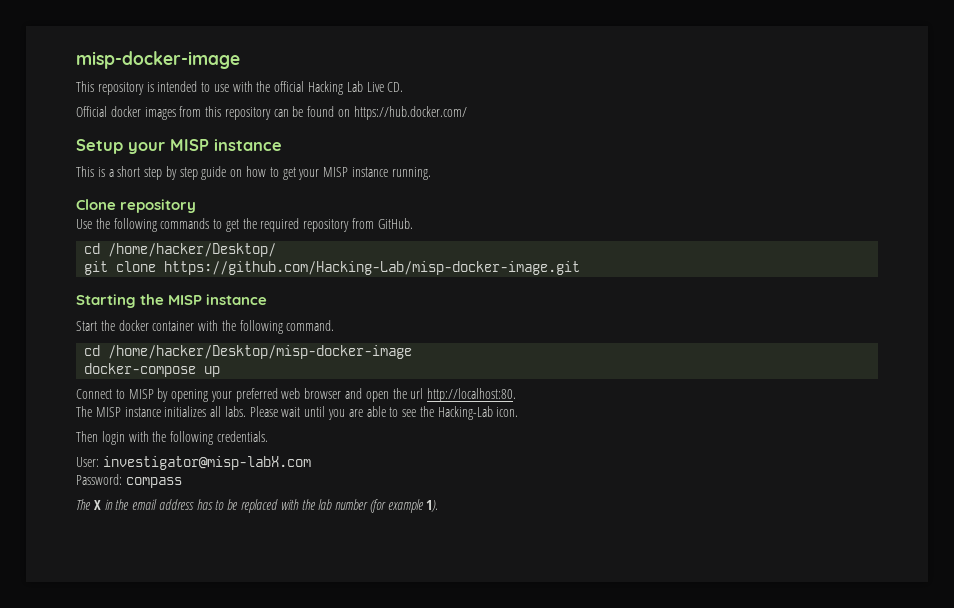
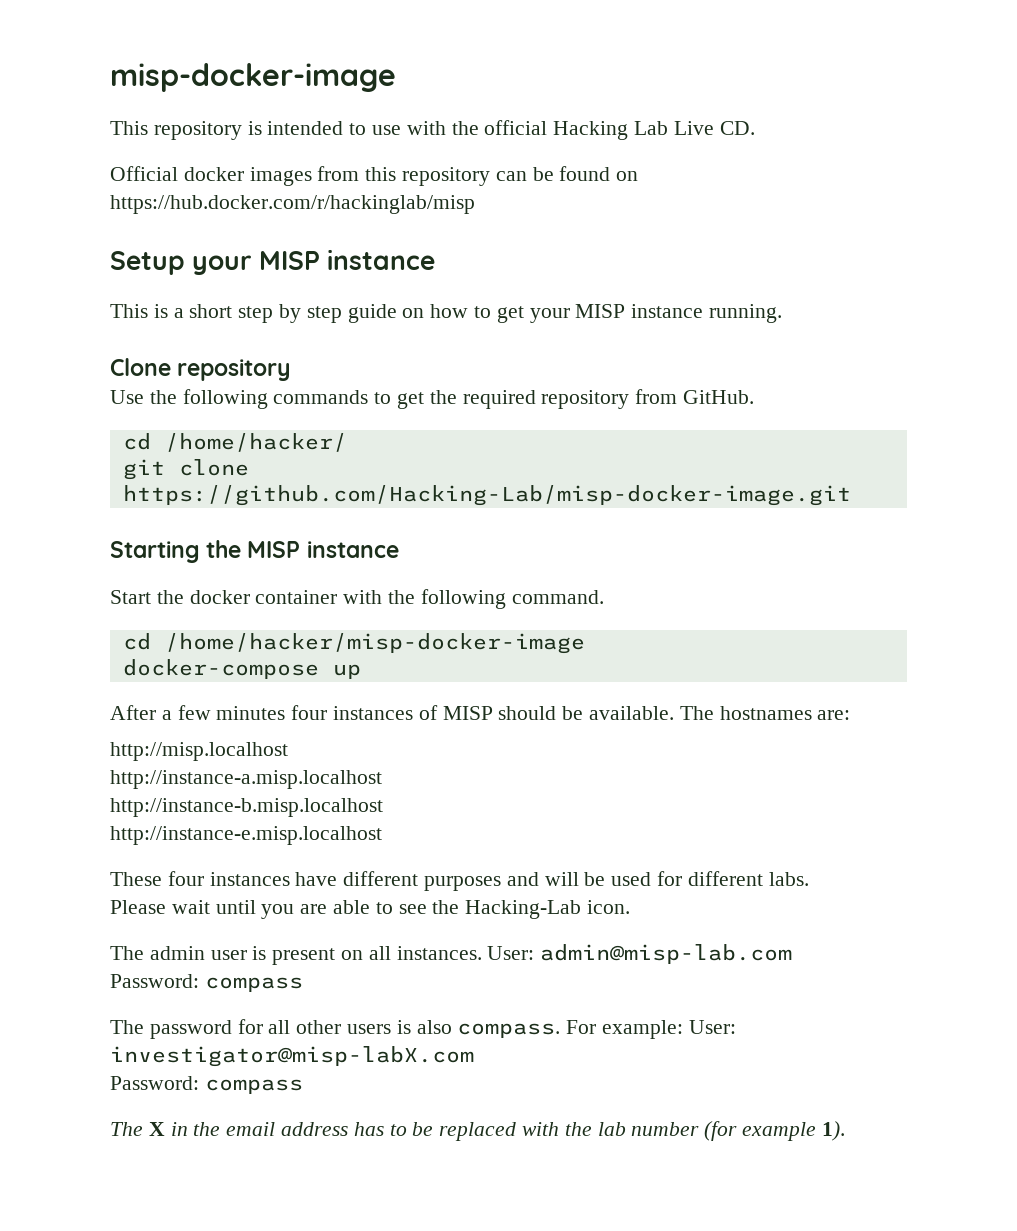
- Official docker images from this repository can be found on https://hub.docker.com/
+ Official docker images from this repository can be found on https://hub.docker.com/r/hackinglab/misp
- cd /home/hacker/Desktop/
+ cd /home/hacker/
- cd /home/hacker/Desktop/misp-docker-image
+ cd /home/hacker/misp-docker-image
- Connect to MISP by opening your preferred web browser and open the url http://localhost:80.
- The MISP instance initializes all labs. Please wait until you are able to see the Hacking-Lab icon.
+ After a few minutes four instances of MISP should be available. The hostnames are:
+ http://misp.localhost
+ http://instance-a.misp.localhost
+ http://instance-b.misp.localhost
+ http://instance-e.misp.localhost
+ These four instances have different purposes and will be used for different labs.
+ Please wait until you are able to see the Hacking-Lab icon.
- Then login with the following credentials.
- User: investigator@misp-labX.com
+ The admin user is present on all instances. User: admin@misp-lab.com
+ Password: compass
+ The password for all other users is also compass. For example: User: investigator@misp-labX.com

